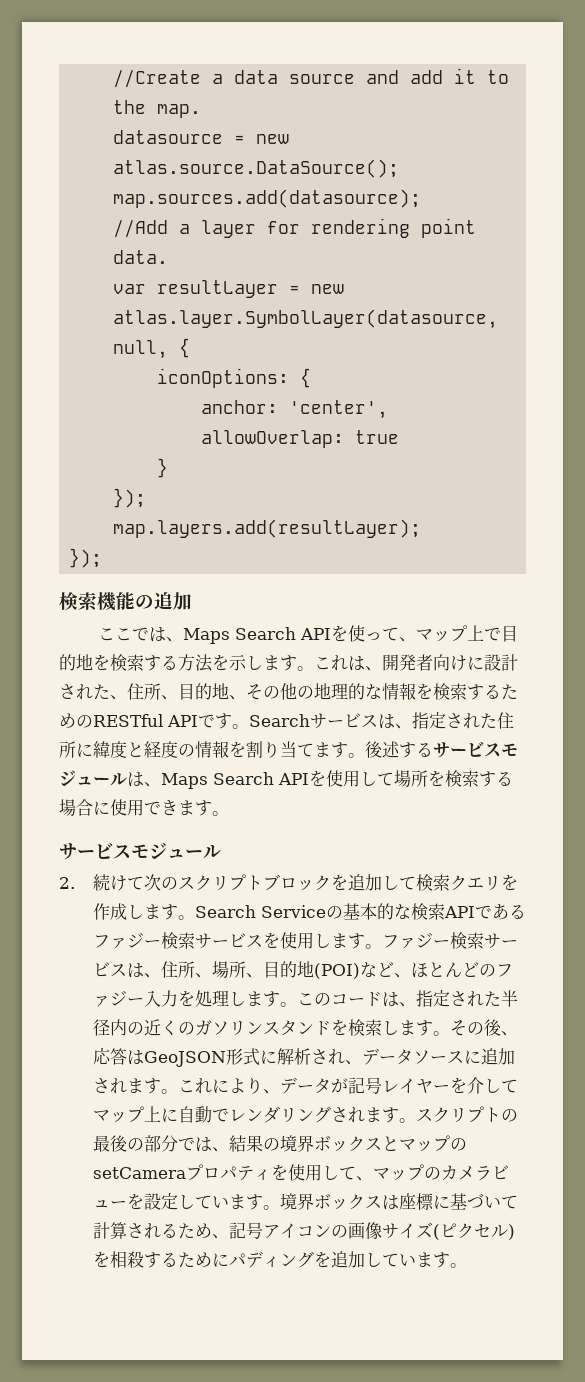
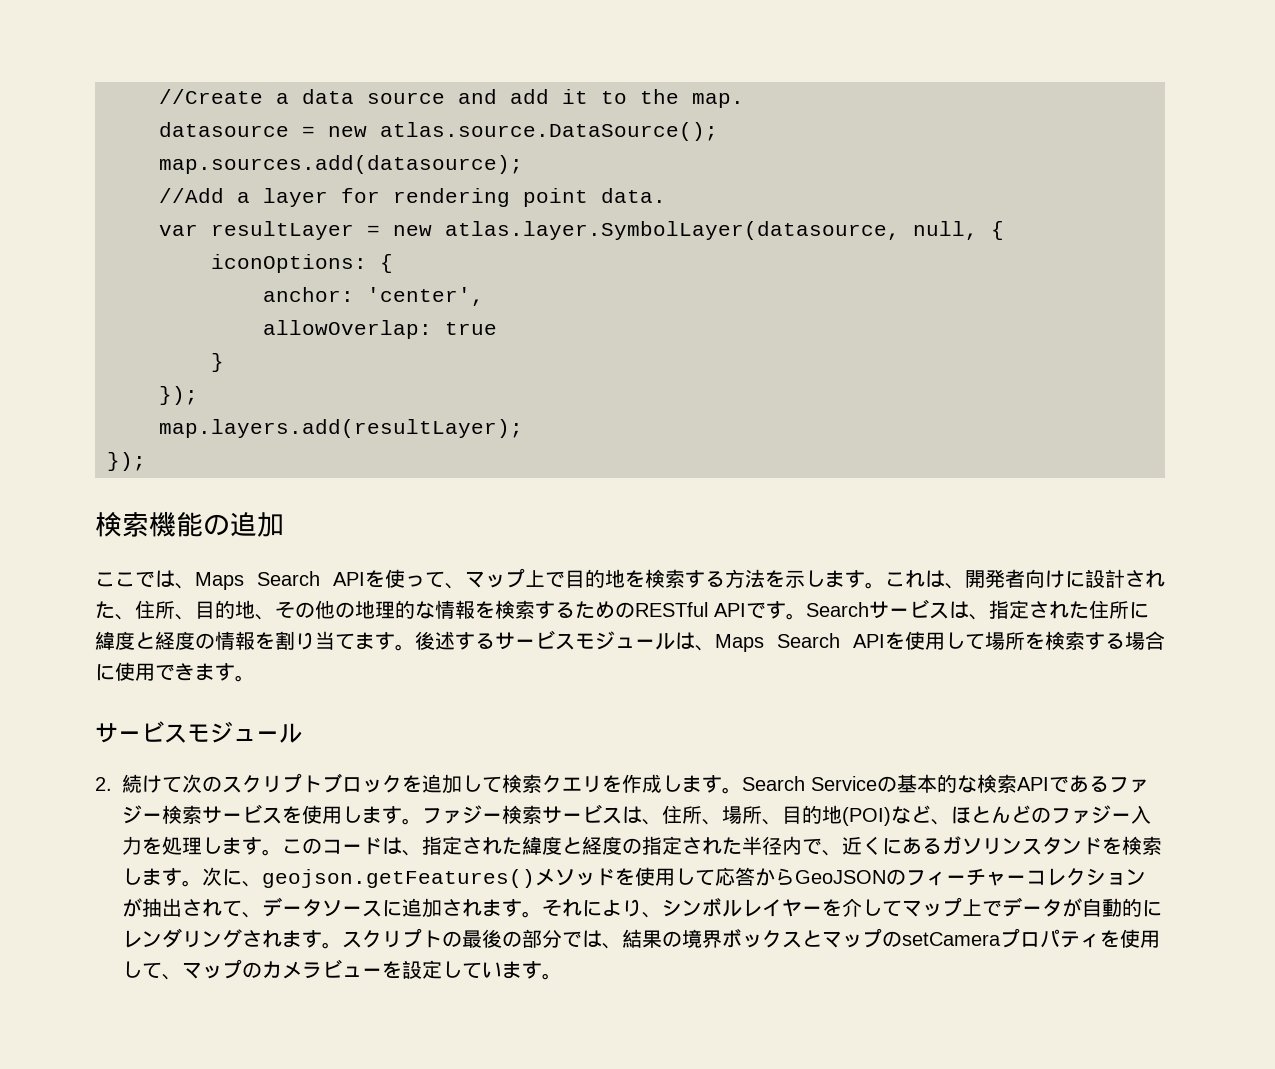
- このコードは、指定された半径内の近くのガソリンスタンドを検索します。
+ このコードは、指定された緯度と経度の指定された半径内で、近くにあるガソリンスタンドを検索します。
- その後、応答はGeoJSON形式に解析され、データソースに追加されます。
+ 次に、geojson.getFeatures()メソッドを使用して応答からGeoJSONのフィーチャーコレクションが抽出されて、データソースに追加されます。
- これにより、データが記号レイヤーを介してマップ上に自動でレンダリングされます。
+ それにより、シンボルレイヤーを介してマップ上でデータが自動的にレンダリングされます。
- 境界ボックスは座標に基づいて計算されるため、記号アイコンの画像サイズ(ピクセル)を相殺するためにパディングを追加しています。

